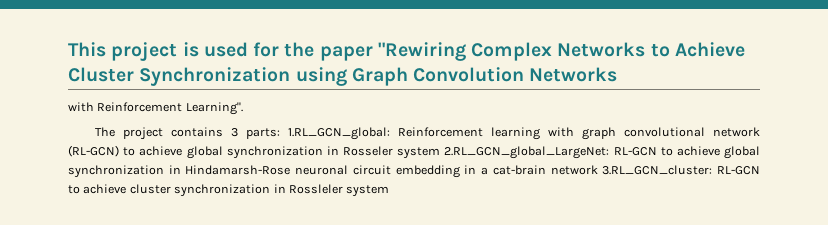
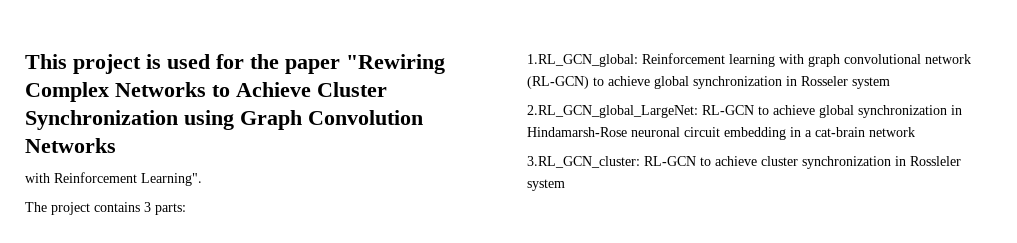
- The project contains 3 parts: 1.RL_GCN_global: Reinforcement learning with graph convolutional network (RL-GCN) to achieve global synchronization in Rosseler system 2.RL_GCN_global_LargeNet: RL-GCN to achieve global synchronization in Hindamarsh-Rose neuronal circuit embedding in a cat-brain network 3.RL_GCN_cluster: RL-GCN to achieve cluster synchronization in Rossleler system
+ The project contains 3 parts:
+ 1.RL_GCN_global: Reinforcement learning with graph convolutional network (RL-GCN) to achieve global synchronization in Rosseler system
+ 2.RL_GCN_global_LargeNet: RL-GCN to achieve global synchronization in Hindamarsh-Rose neuronal circuit embedding in a cat-brain network
+ 3.RL_GCN_cluster: RL-GCN to achieve cluster synchronization in Rossleler system

